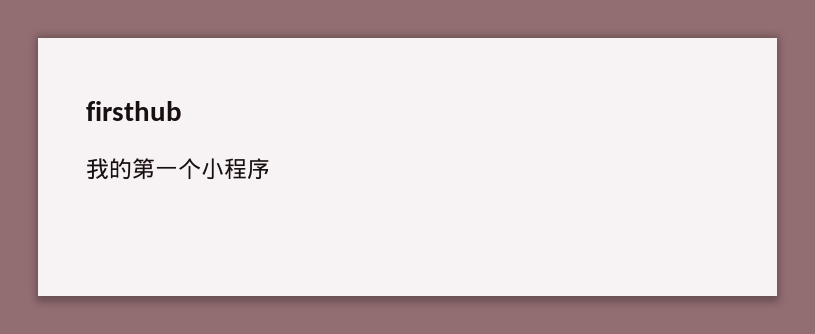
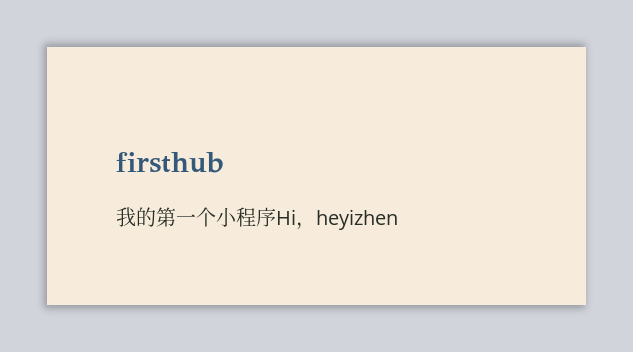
- 我的第一个小程序
+ 我的第一个小程序Hi，heyizhen

